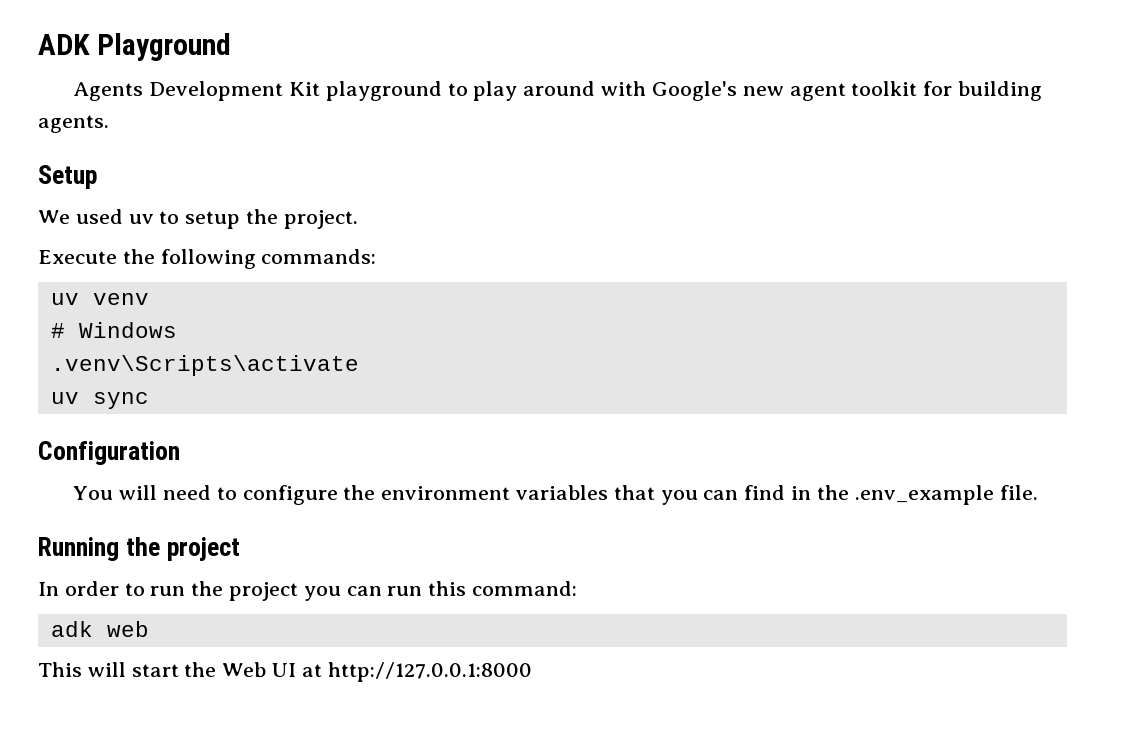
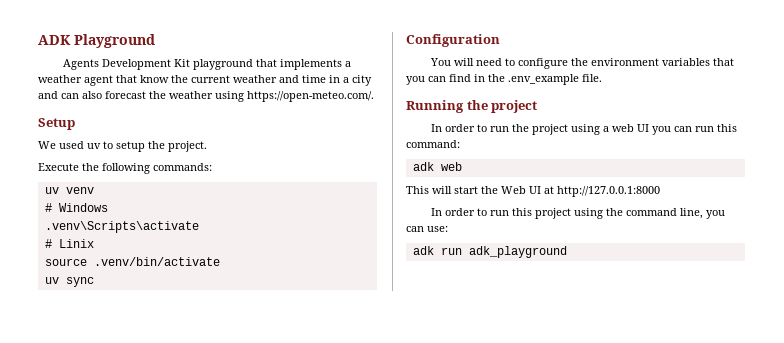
- Agents Development Kit playground to play around with Google's new agent toolkit for building agents.
+ Agents Development Kit playground that implements a weather agent that know the current weather and time in a city and can also forecast the weather using https://open-meteo.com/.
+ # Linix
+ source .venv/bin/activate
- In order to run the project you can run this command:
+ In order to run the project using a web UI you can run this command:
+ In order to run this project using the command line, you can use:
+ adk run adk_playground

